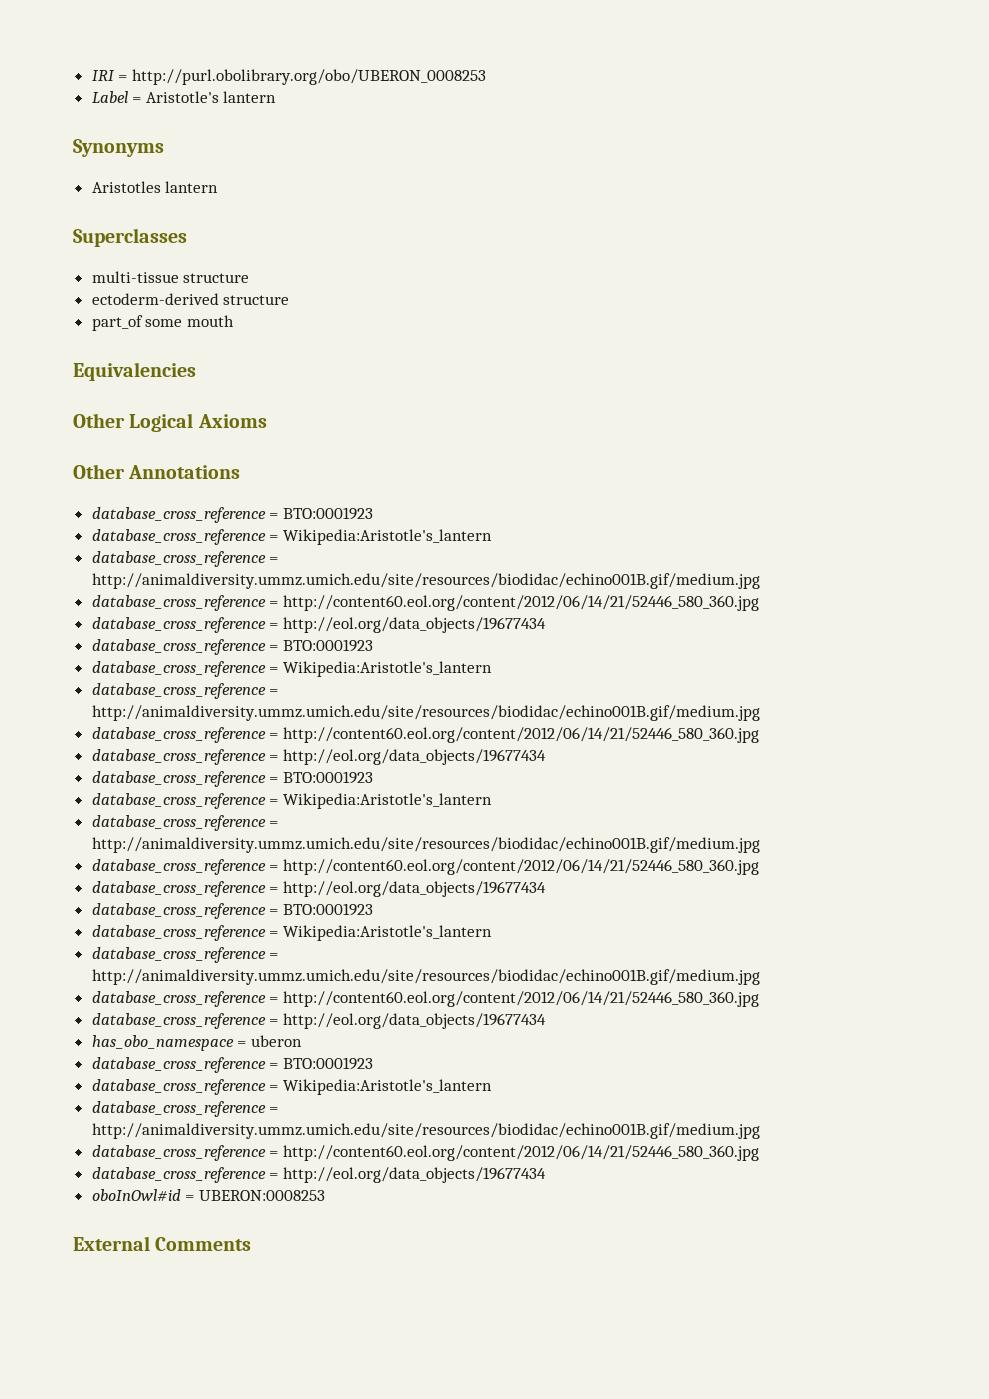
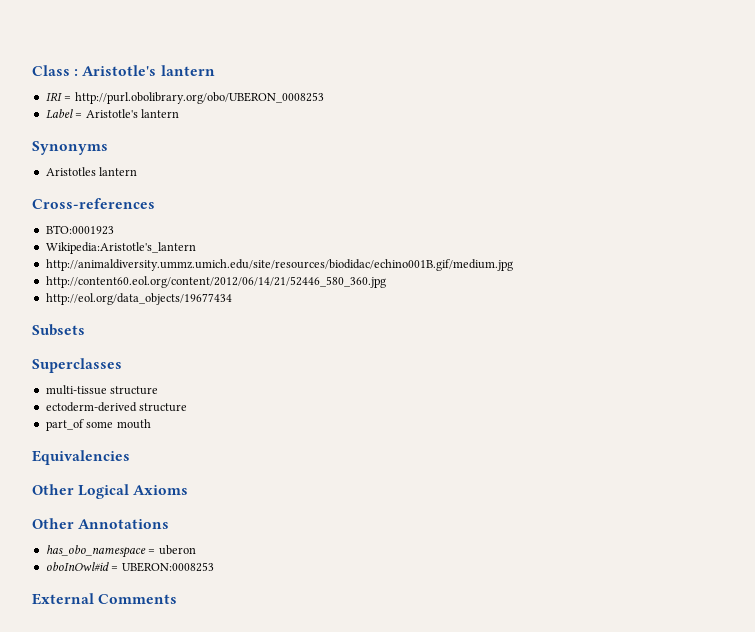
+ Class : Aristotle's lantern
+ Cross-references
+ BTO:0001923
+ Wikipedia:Aristotle's_lantern
+ http://animaldiversity.ummz.umich.edu/site/resources/biodidac/echino001B.gif/medium.jpg
+ http://content60.eol.org/content/2012/06/14/21/52446_580_360.jpg
+ http://eol.org/data_objects/19677434
+ Subsets
  Other Annotations
- database_cross_reference = BTO:0001923
- database_cross_reference = Wikipedia:Aristotle's_lantern
- database_cross_reference = http://animaldiversity.ummz.umich.edu/site/resources/biodidac/echino001B.gif/medium.jpg
- database_cross_reference = http://content60.eol.org/content/2012/06/14/21/52446_580_360.jpg
- database_cross_reference = http://eol.org/data_objects/19677434
- database_cross_reference = BTO:0001923
- database_cross_reference = Wikipedia:Aristotle's_lantern
- database_cross_reference = http://animaldiversity.ummz.umich.edu/site/resources/biodidac/echino001B.gif/medium.jpg
- database_cross_reference = http://content60.eol.org/content/2012/06/14/21/52446_580_360.jpg
- database_cross_reference = http://eol.org/data_objects/19677434
- database_cross_reference = BTO:0001923
- database_cross_reference = Wikipedia:Aristotle's_lantern
- database_cross_reference = http://animaldiversity.ummz.umich.edu/site/resources/biodidac/echino001B.gif/medium.jpg
- database_cross_reference = http://content60.eol.org/content/2012/06/14/21/52446_580_360.jpg
- database_cross_reference = http://eol.org/data_objects/19677434
- database_cross_reference = BTO:0001923
- database_cross_reference = Wikipedia:Aristotle's_lantern
- database_cross_reference = http://animaldiversity.ummz.umich.edu/site/resources/biodidac/echino001B.gif/medium.jpg
- database_cross_reference = http://content60.eol.org/content/2012/06/14/21/52446_580_360.jpg
- database_cross_reference = http://eol.org/data_objects/19677434
  has_obo_namespace = uberon
- database_cross_reference = BTO:0001923
- database_cross_reference = Wikipedia:Aristotle's_lantern
- database_cross_reference = http://animaldiversity.ummz.umich.edu/site/resources/biodidac/echino001B.gif/medium.jpg
- database_cross_reference = http://content60.eol.org/content/2012/06/14/21/52446_580_360.jpg
- database_cross_reference = http://eol.org/data_objects/19677434

